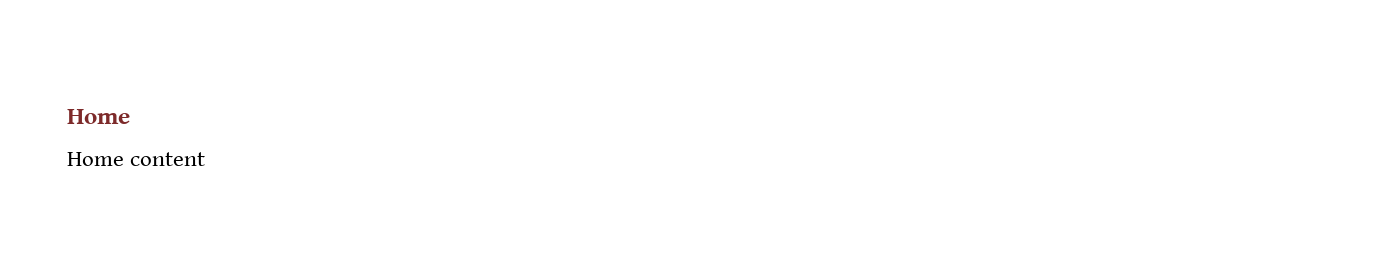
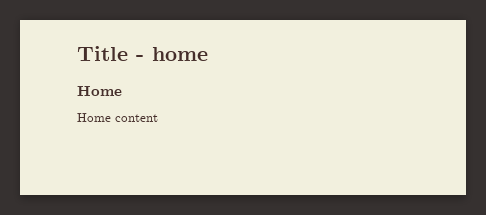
+ Title - home

